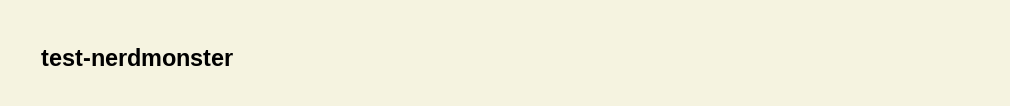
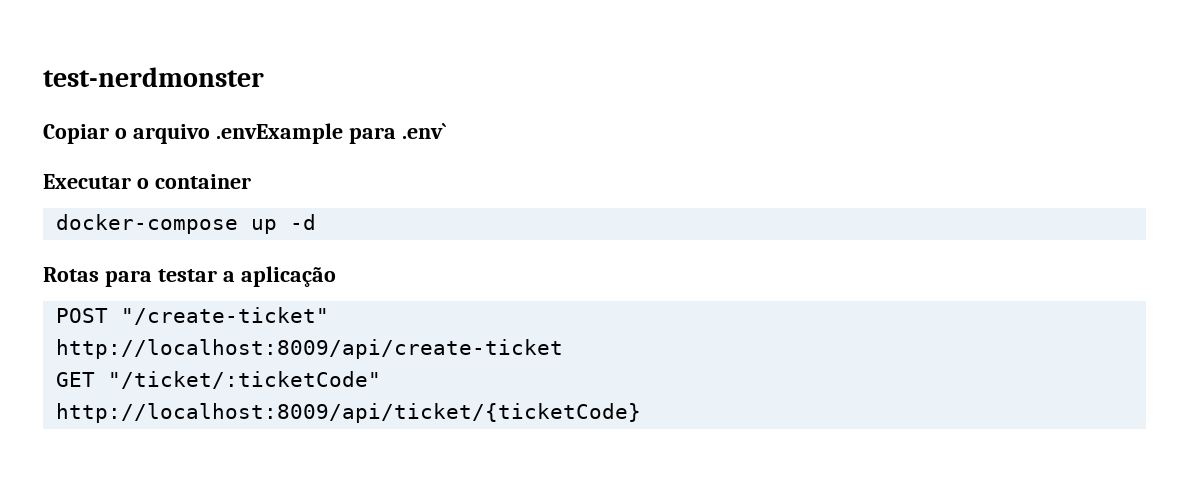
+ Copiar o arquivo .envExample para .env`
+ Executar o container
+ docker-compose up -d
+ Rotas para testar a aplicação
+ POST "/create-ticket"
+ http://localhost:8009/api/create-ticket
+ GET "/ticket/:ticketCode"
+ http://localhost:8009/api/ticket/{ticketCode}

